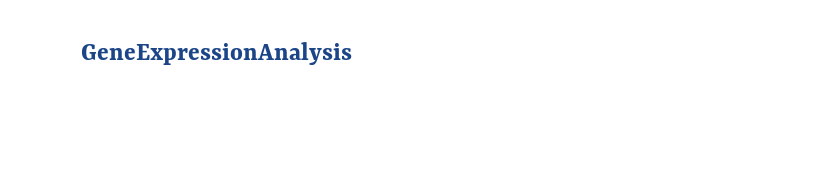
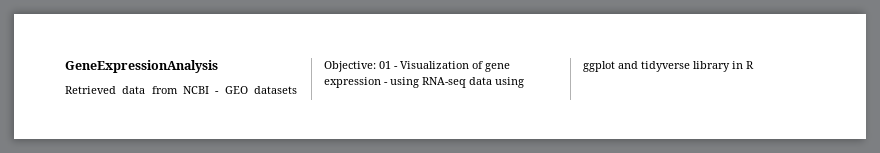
+ Retrieved data from NCBI - GEO datasets Objective: 01 - Visualization of gene expression - using RNA-seq data using ggplot and tidyverse library in R

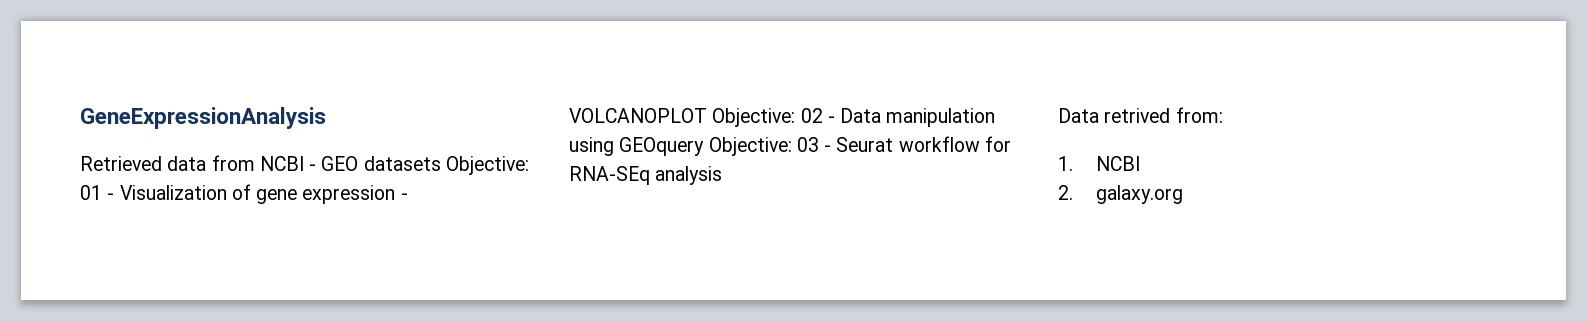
- Retrieved data from NCBI - GEO datasets Objective: 01 - Visualization of gene expression - using RNA-seq data using ggplot and tidyverse library in R
+ Retrieved data from NCBI - GEO datasets Objective: 01 - Visualization of gene expression - VOLCANOPLOT Objective: 02 - Data manipulation using GEOquery Objective: 03 - Seurat workflow for RNA-SEq analysis
+ Data retrived from:
+ 1. NCBI
+ 2. galaxy.org

